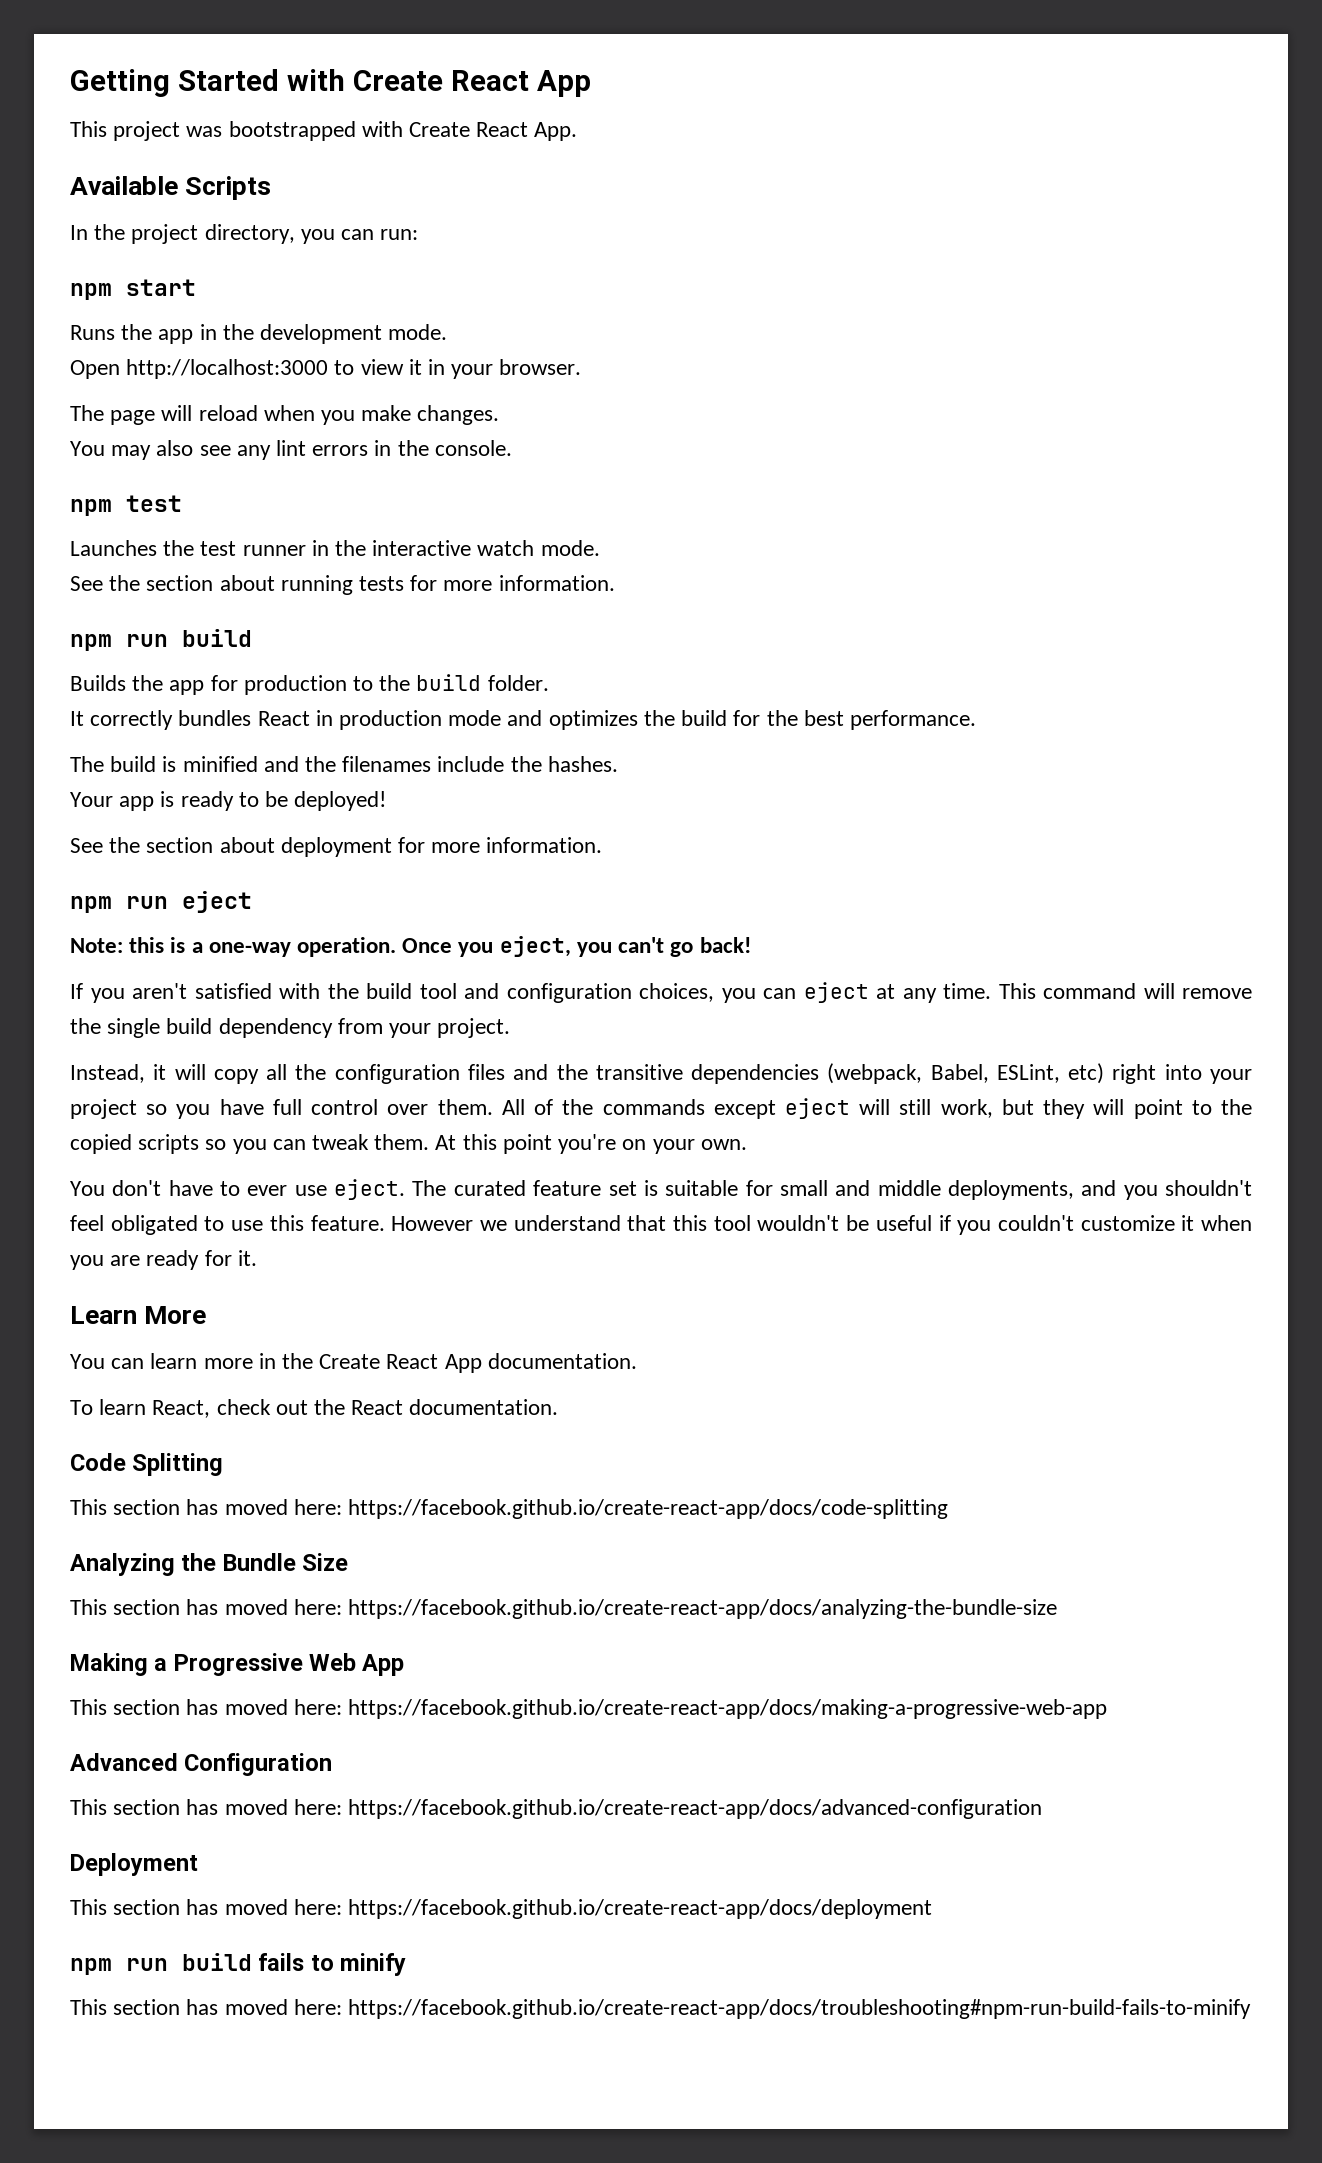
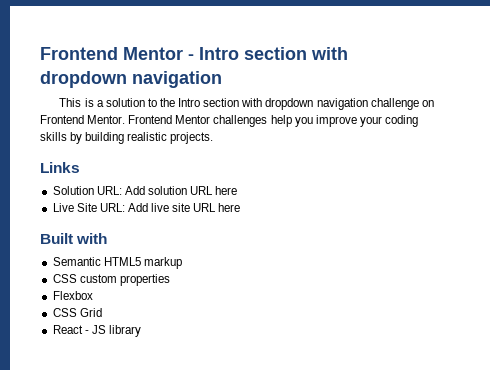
- Getting Started with Create React App
- This project was bootstrapped with Create React App.
- Available Scripts
- In the project directory, you can run:
- npm start
- Runs the app in the development mode.
- Open http://localhost:3000 to view it in your browser.
- The page will reload when you make changes.
- You may also see any lint errors in the console.
- npm test
- Launches the test runner in the interactive watch mode.
- See the section about running tests for more information.
- npm run build
- Builds the app for production to the build folder.
- It correctly bundles React in production mode and optimizes the build for the best performance.
- The build is minified and the filenames include the hashes.
- Your app is ready to be deployed!
- See the section about deployment for more information.
- npm run eject
- Note: this is a one-way operation. Once you eject, you can't go back!
- If you aren't satisfied with the build tool and configuration choices, you can eject at any time. This command will remove the single build dependency from your project.
- Instead, it will copy all the configuration files and the transitive dependencies (webpack, Babel, ESLint, etc) right into your project so you have full control over them. All of the commands except eject will still work, but they will point to the copied scripts so you can tweak them. At this point you're on your own.
- You don't have to ever use eject. The curated feature set is suitable for small and middle deployments, and you shouldn't feel obligated to use this feature. However we understand that this tool wouldn't be useful if you couldn't customize it when you are ready for it.
- Learn More
- You can learn more in the Create React App documentation.
- To learn React, check out the React documentation.
- Code Splitting
- This section has moved here: https://facebook.github.io/create-react-app/docs/code-splitting
- Analyzing the Bundle Size
- This section has moved here: https://facebook.github.io/create-react-app/docs/analyzing-the-bundle-size
- Making a Progressive Web App
- This section has moved here: https://facebook.github.io/create-react-app/docs/making-a-progressive-web-app
- Advanced Configuration
- This section has moved here: https://facebook.github.io/create-react-app/docs/advanced-configuration
- Deployment
- This section has moved here: https://facebook.github.io/create-react-app/docs/deployment
- npm run build fails to minify
- This section has moved here: https://facebook.github.io/create-react-app/docs/troubleshooting#npm-run-build-fails-to-minify
+ Frontend Mentor - Intro section with dropdown navigation
+ This is a solution to the Intro section with dropdown navigation challenge on Frontend Mentor. Frontend Mentor challenges help you improve your coding skills by building realistic projects.
+ Links
+ Solution URL: Add solution URL here
+ Live Site URL: Add live site URL here
+ Built with
+ Semantic HTML5 markup
+ CSS custom properties
+ Flexbox
+ CSS Grid
+ React - JS library

